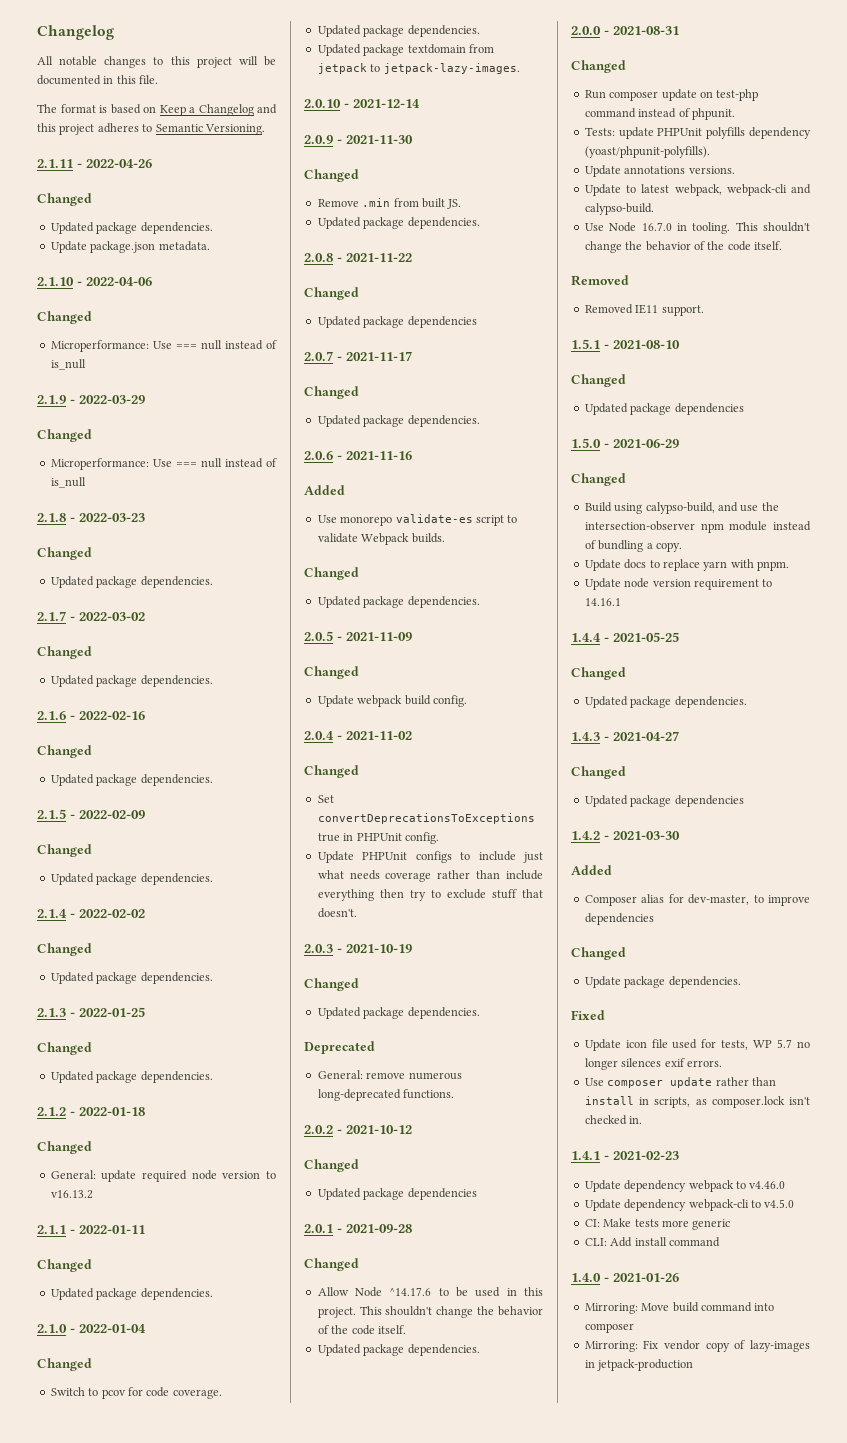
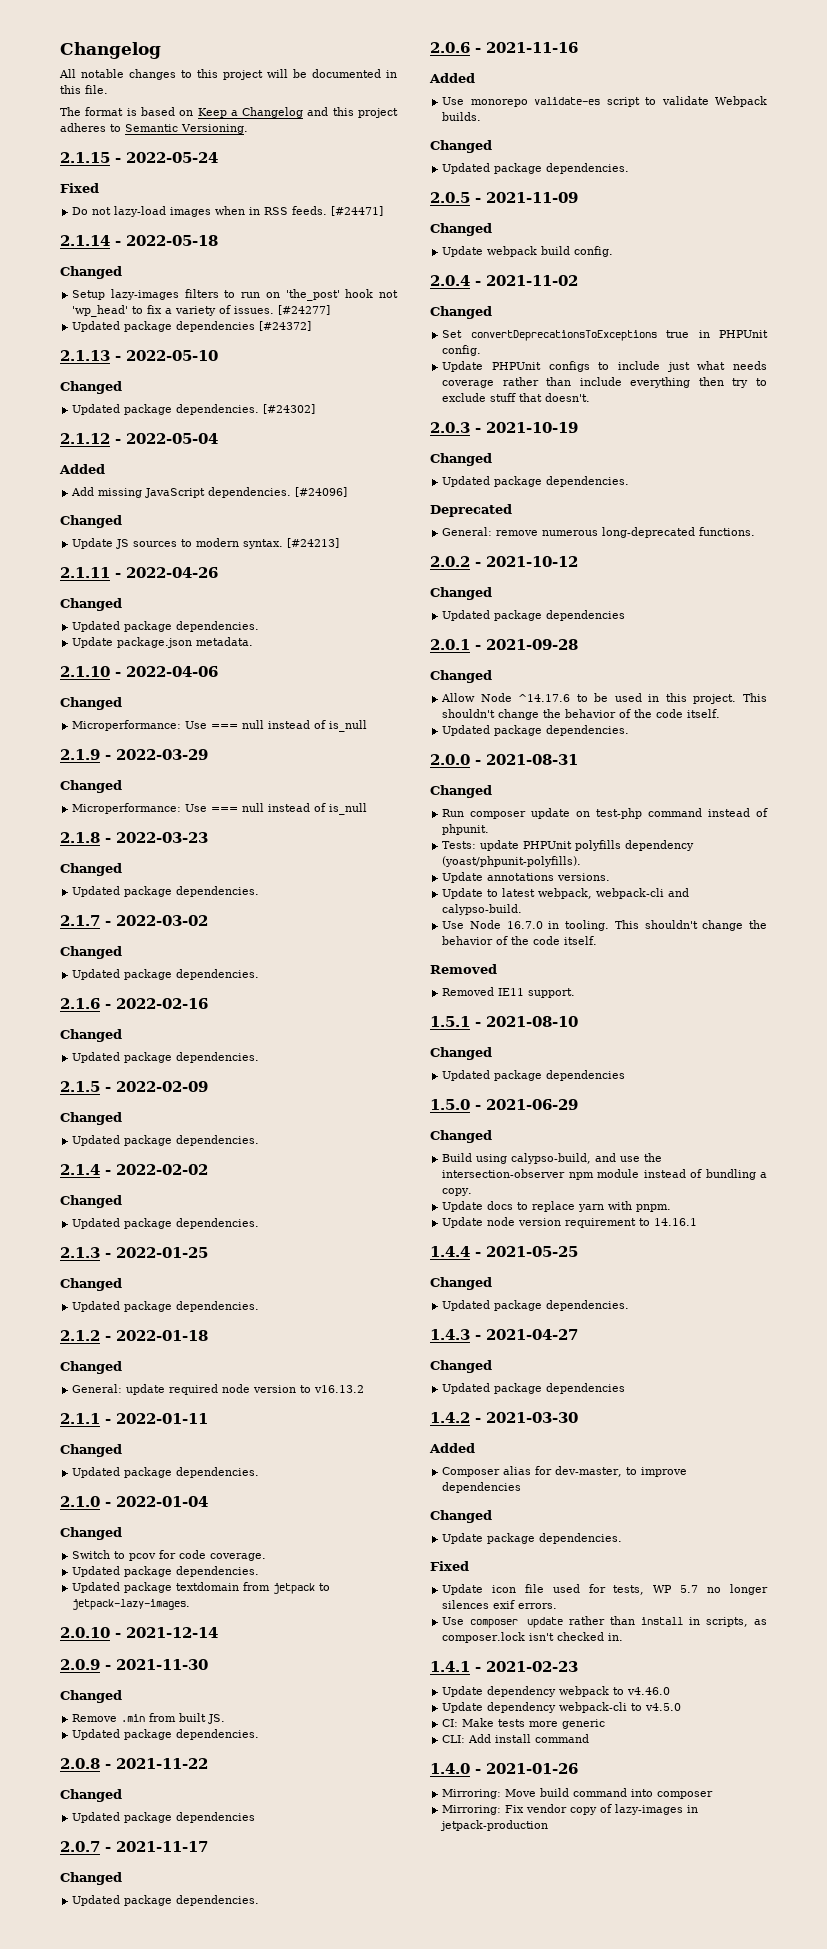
+ 2.1.15 - 2022-05-24
+ Fixed
+ Do not lazy-load images when in RSS feeds. [#24471]
+ 2.1.14 - 2022-05-18
+ Changed
+ Setup lazy-images filters to run on 'the_post' hook not 'wp_head' to fix a variety of issues. [#24277]
+ Updated package dependencies [#24372]
+ 2.1.13 - 2022-05-10
+ Changed
+ Updated package dependencies. [#24302]
+ 2.1.12 - 2022-05-04
+ Added
+ Add missing JavaScript dependencies. [#24096]
+ Changed
+ Update JS sources to modern syntax. [#24213]

